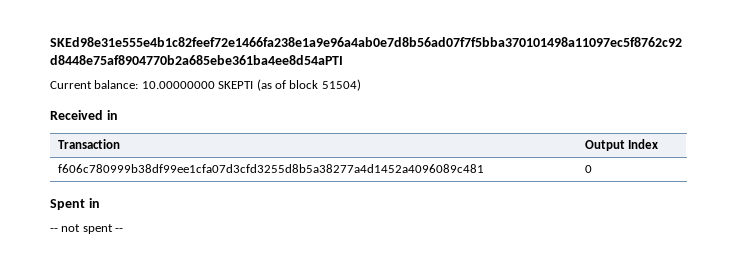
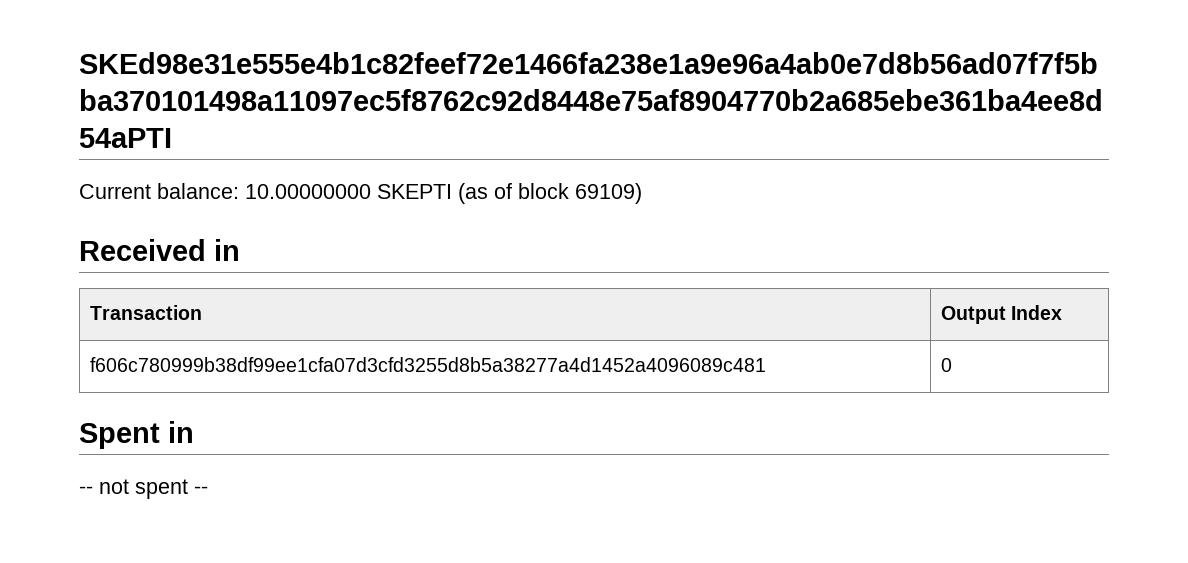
- Current balance: 10.00000000 SKEPTI (as of block 51504)
+ Current balance: 10.00000000 SKEPTI (as of block 69109)

